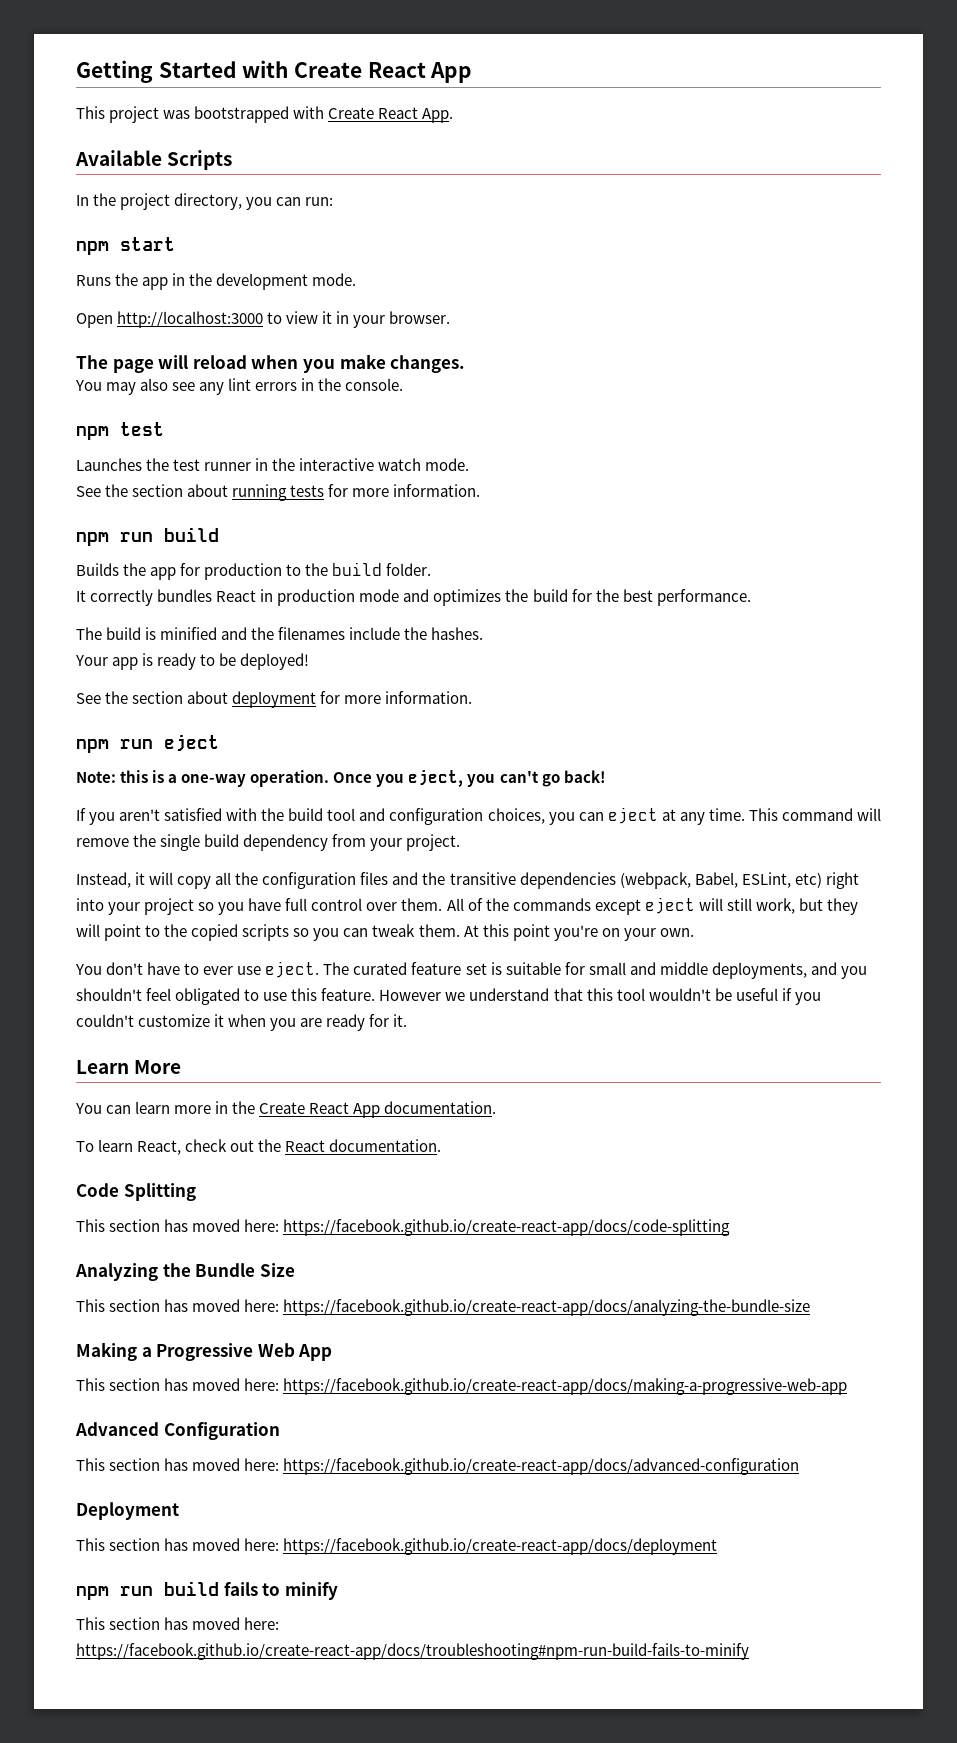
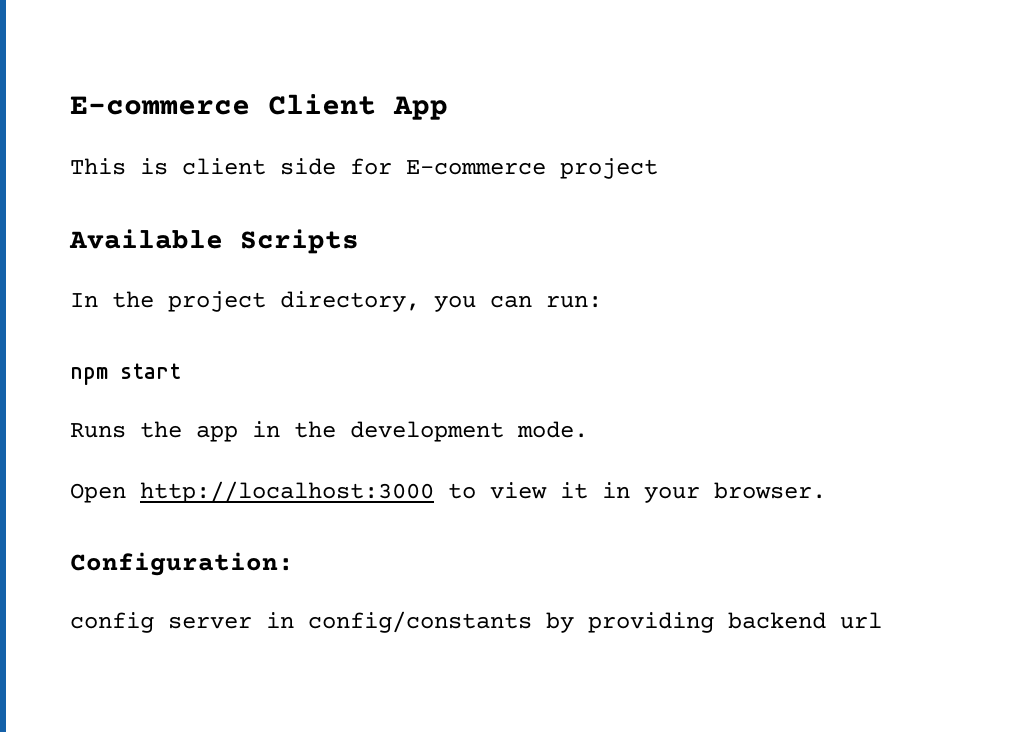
- Getting Started with Create React App
- This project was bootstrapped with Create React App.
+ E-commerce Client App
+ This is client side for E-commerce project
- The page will reload when you make changes.
- You may also see any lint errors in the console.
- npm test
- Launches the test runner in the interactive watch mode.
- See the section about running tests for more information.
- npm run build
- Builds the app for production to the build folder.
- It correctly bundles React in production mode and optimizes the build for the best performance.
- The build is minified and the filenames include the hashes.
- Your app is ready to be deployed!
- See the section about deployment for more information.
- npm run eject
- Note: this is a one-way operation. Once you eject, you can't go back!
- If you aren't satisfied with the build tool and configuration choices, you can eject at any time. This command will remove the single build dependency from your project.
- Instead, it will copy all the configuration files and the transitive dependencies (webpack, Babel, ESLint, etc) right into your project so you have full control over them. All of the commands except eject will still work, but they will point to the copied scripts so you can tweak them. At this point you're on your own.
- You don't have to ever use eject. The curated feature set is suitable for small and middle deployments, and you shouldn't feel obligated to use this feature. However we understand that this tool wouldn't be useful if you couldn't customize it when you are ready for it.
- Learn More
- You can learn more in the Create React App documentation.
- To learn React, check out the React documentation.
- Code Splitting
- This section has moved here: https://facebook.github.io/create-react-app/docs/code-splitting
- Analyzing the Bundle Size
- This section has moved here: https://facebook.github.io/create-react-app/docs/analyzing-the-bundle-size
- Making a Progressive Web App
- This section has moved here: https://facebook.github.io/create-react-app/docs/making-a-progressive-web-app
- Advanced Configuration
- This section has moved here: https://facebook.github.io/create-react-app/docs/advanced-configuration
- Deployment
- This section has moved here: https://facebook.github.io/create-react-app/docs/deployment
- npm run build fails to minify
- This section has moved here: https://facebook.github.io/create-react-app/docs/troubleshooting#npm-run-build-fails-to-minify
+ Configuration:
+ config server in config/constants by providing backend url

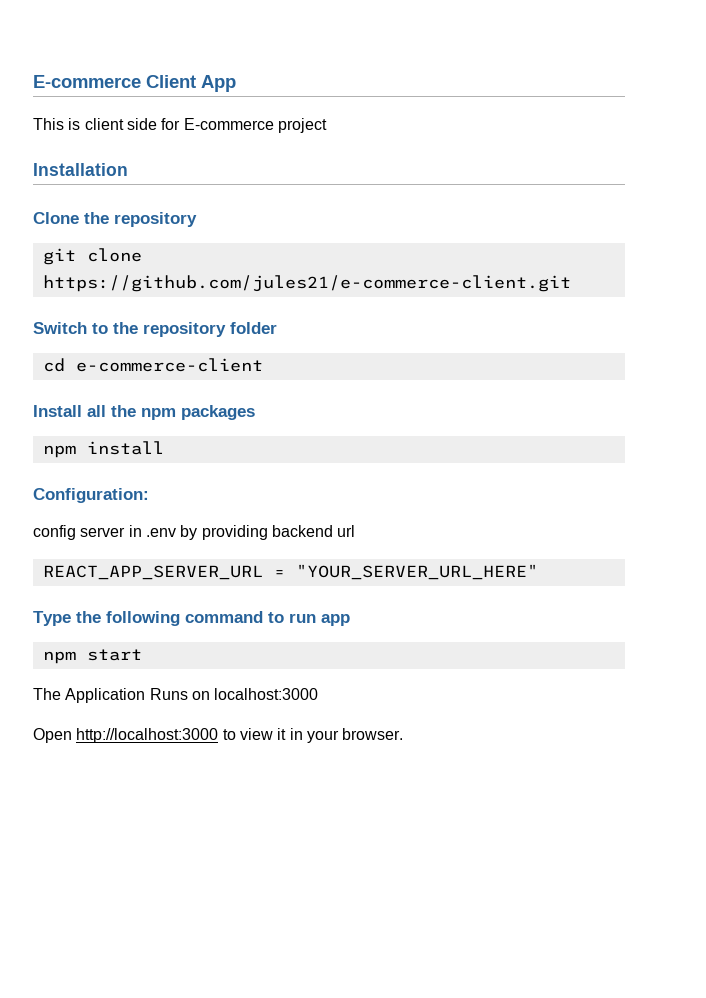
- Available Scripts
- In the project directory, you can run:
+ Installation
+ Clone the repository
+ git clone https://github.com/jules21/e-commerce-client.git
+ Switch to the repository folder
+ cd e-commerce-client
+ Install all the npm packages
+ npm install
+ Configuration:
+ config server in .env by providing backend url
+ REACT_APP_SERVER_URL = "YOUR_SERVER_URL_HERE"
+ Type the following command to run app
  npm start
- Runs the app in the development mode.
+ The Application Runs on localhost:3000
- Configuration:
- config server in config/constants by providing backend url

